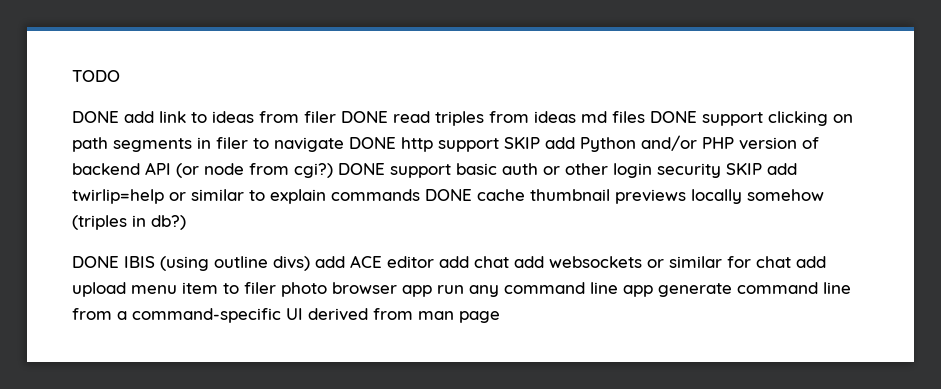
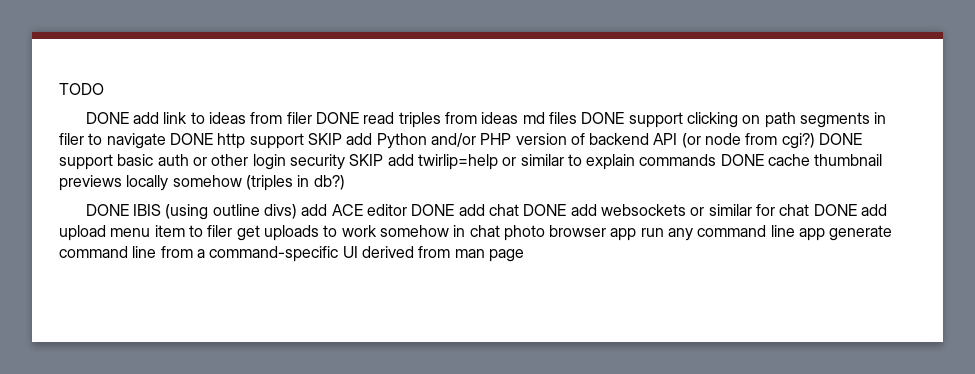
- DONE IBIS (using outline divs) add ACE editor add chat add websockets or similar for chat add upload menu item to filer photo browser app run any command line app generate command line from a command-specific UI derived from man page
+ DONE IBIS (using outline divs) add ACE editor DONE add chat DONE add websockets or similar for chat DONE add upload menu item to filer get uploads to work somehow in chat photo browser app run any command line app generate command line from a command-specific UI derived from man page

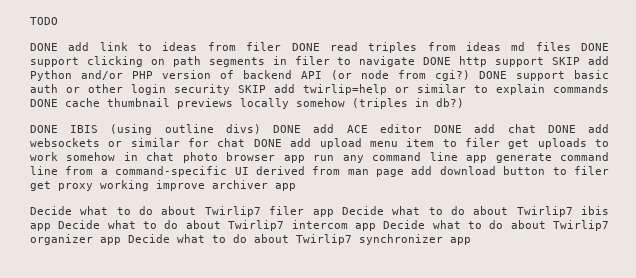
- DONE IBIS (using outline divs) add ACE editor DONE add chat DONE add websockets or similar for chat DONE add upload menu item to filer get uploads to work somehow in chat photo browser app run any command line app generate command line from a command-specific UI derived from man page
+ DONE IBIS (using outline divs) DONE add ACE editor DONE add chat DONE add websockets or similar for chat DONE add upload menu item to filer get uploads to work somehow in chat photo browser app run any command line app generate command line from a command-specific UI derived from man page add download button to filer get proxy working improve archiver app
+ Decide what to do about Twirlip7 filer app Decide what to do about Twirlip7 ibis app Decide what to do about Twirlip7 intercom app Decide what to do about Twirlip7 organizer app Decide what to do about Twirlip7 synchronizer app

